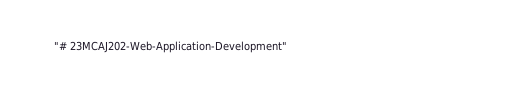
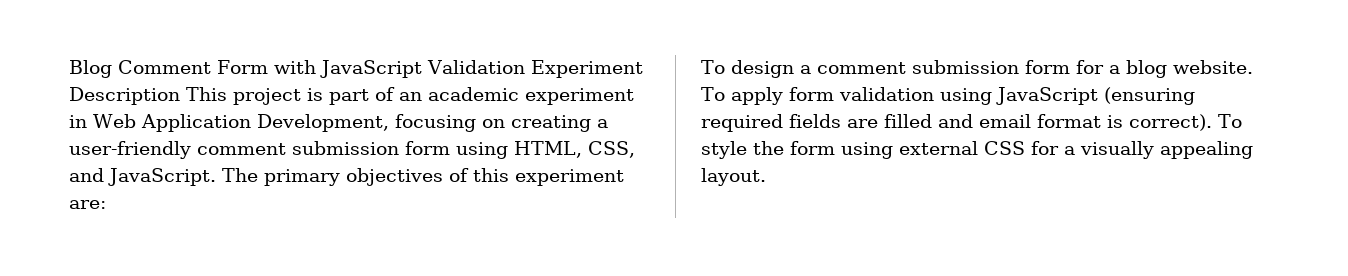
- "# 23MCAJ202-Web-Application-Development"
+ Blog Comment Form with JavaScript Validation Experiment Description This project is part of an academic experiment in Web Application Development, focusing on creating a user-friendly comment submission form using HTML, CSS, and JavaScript. The primary objectives of this experiment are:
+ To design a comment submission form for a blog website. To apply form validation using JavaScript (ensuring required fields are filled and email format is correct). To style the form using external CSS for a visually appealing layout.

